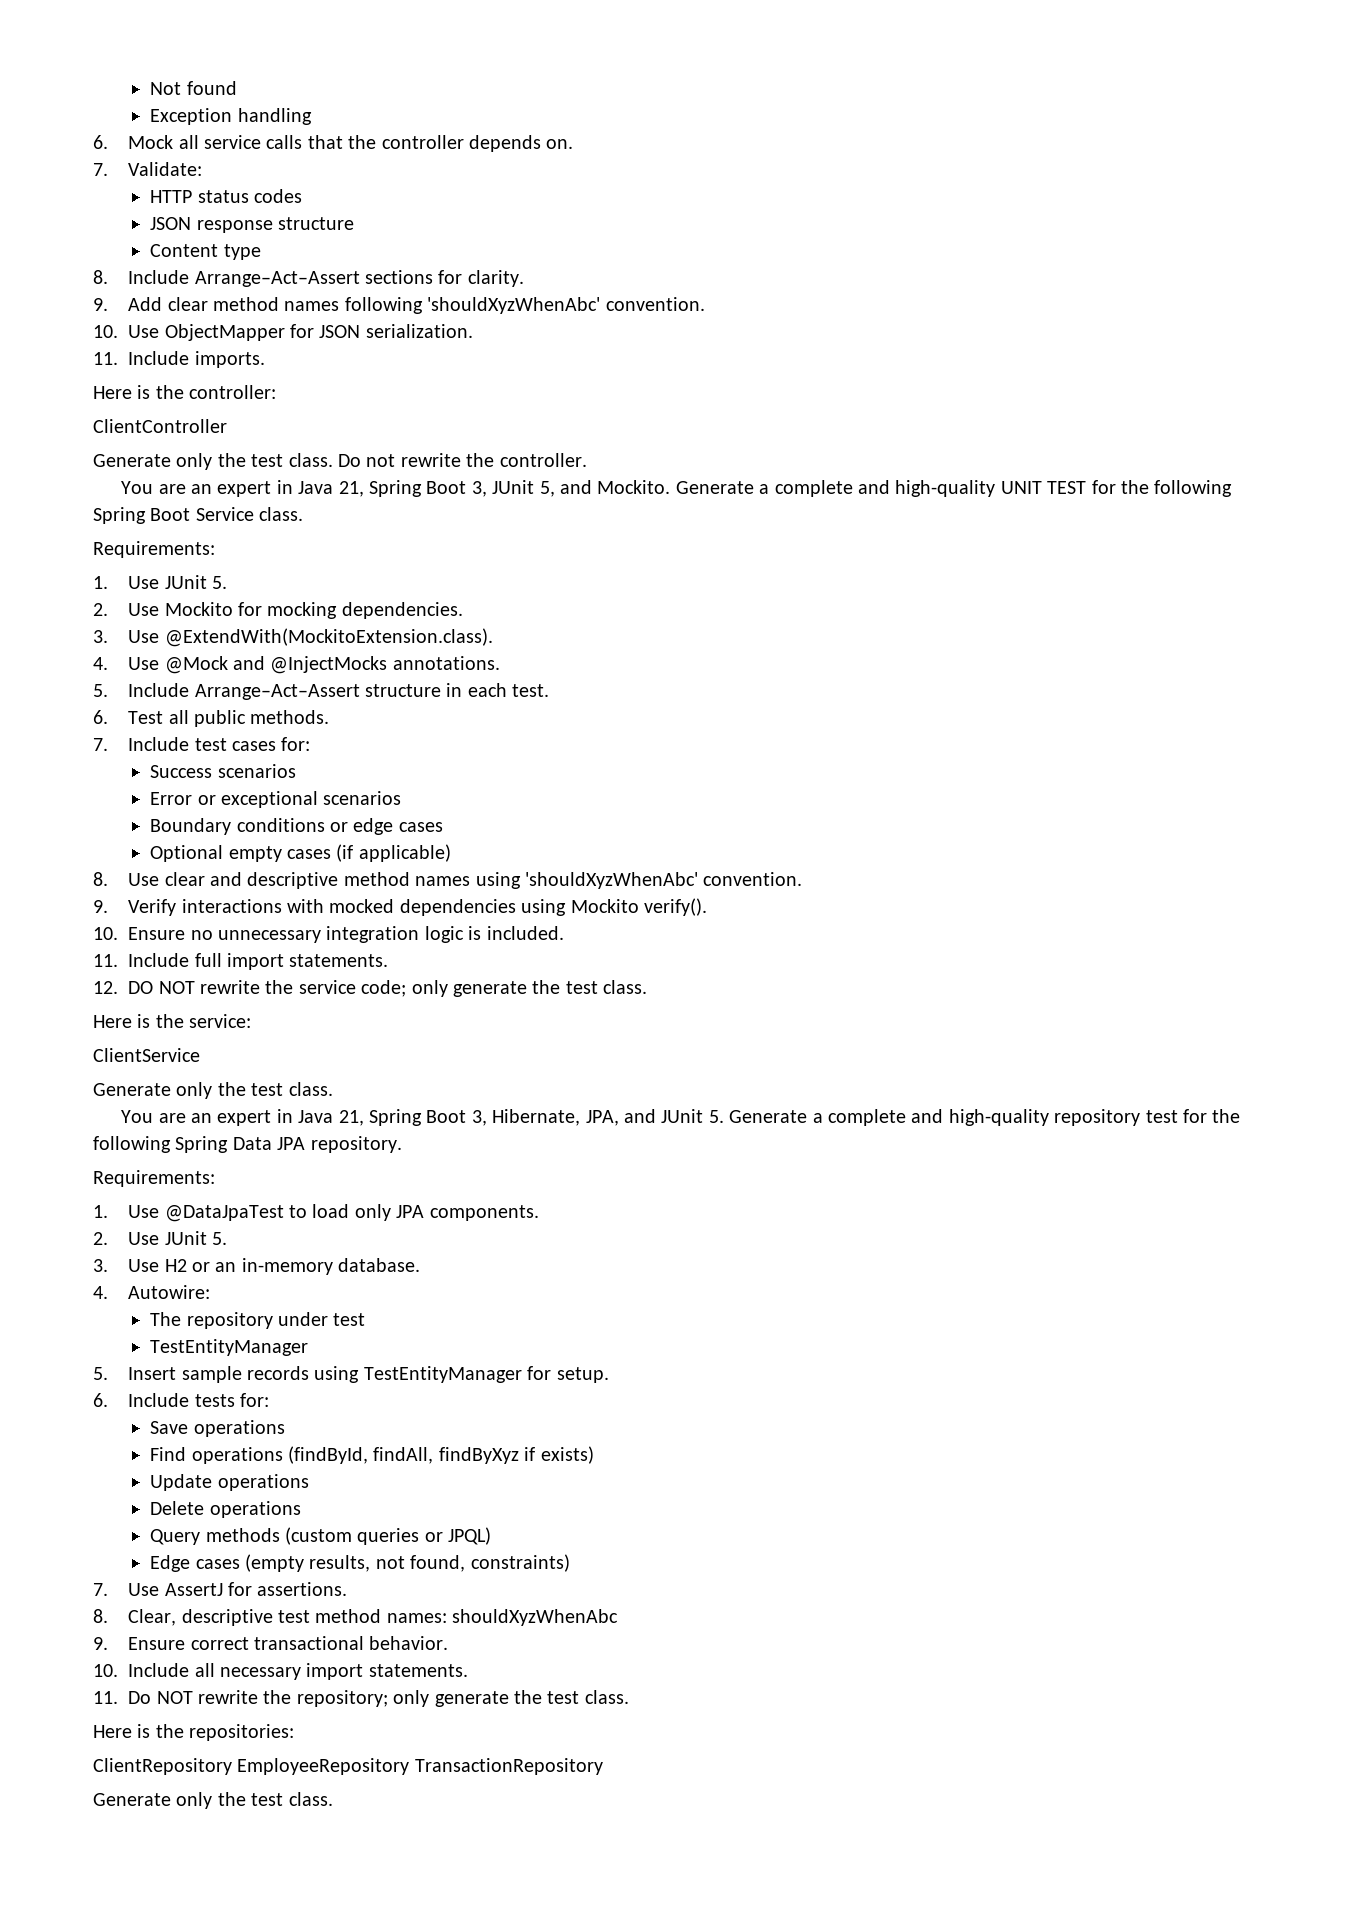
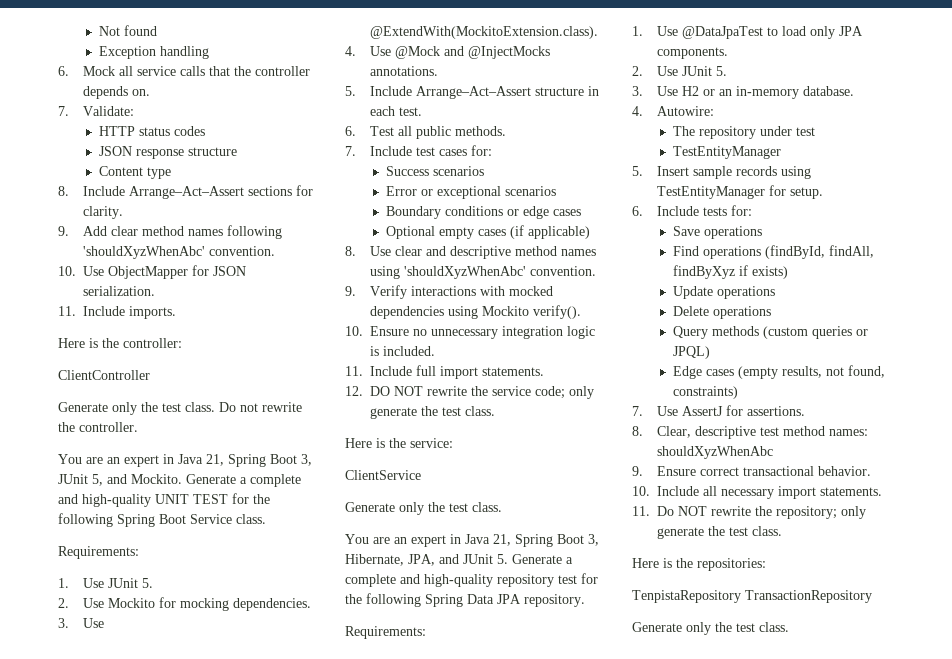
- ClientRepository EmployeeRepository TransactionRepository
+ TenpistaRepository TransactionRepository

